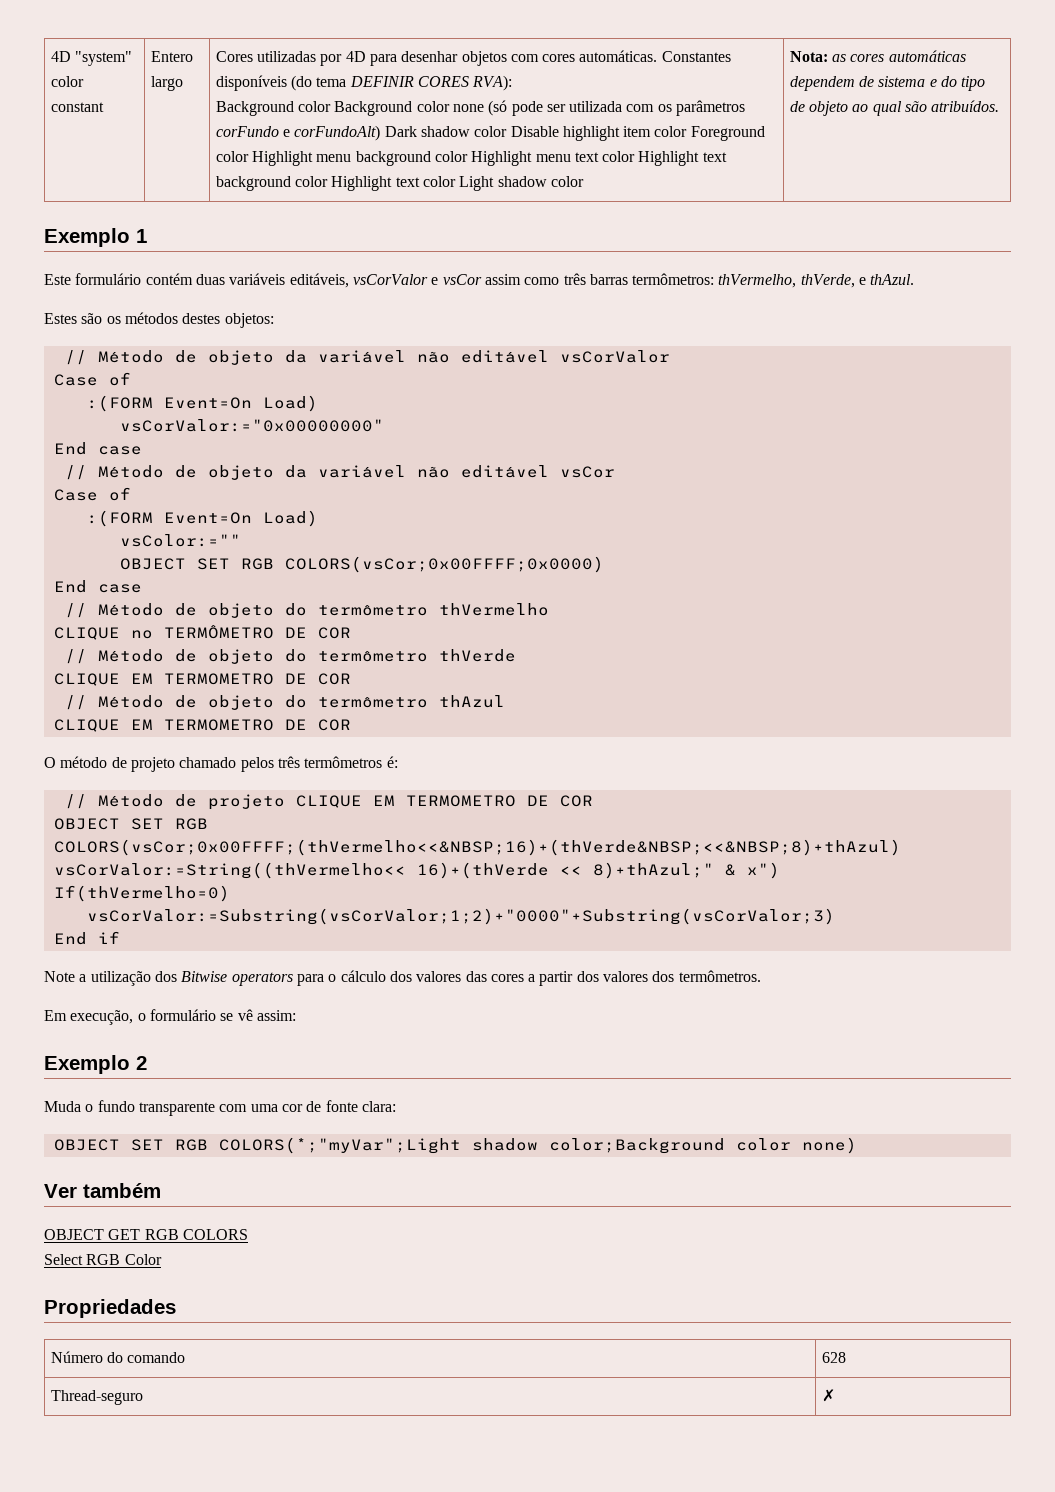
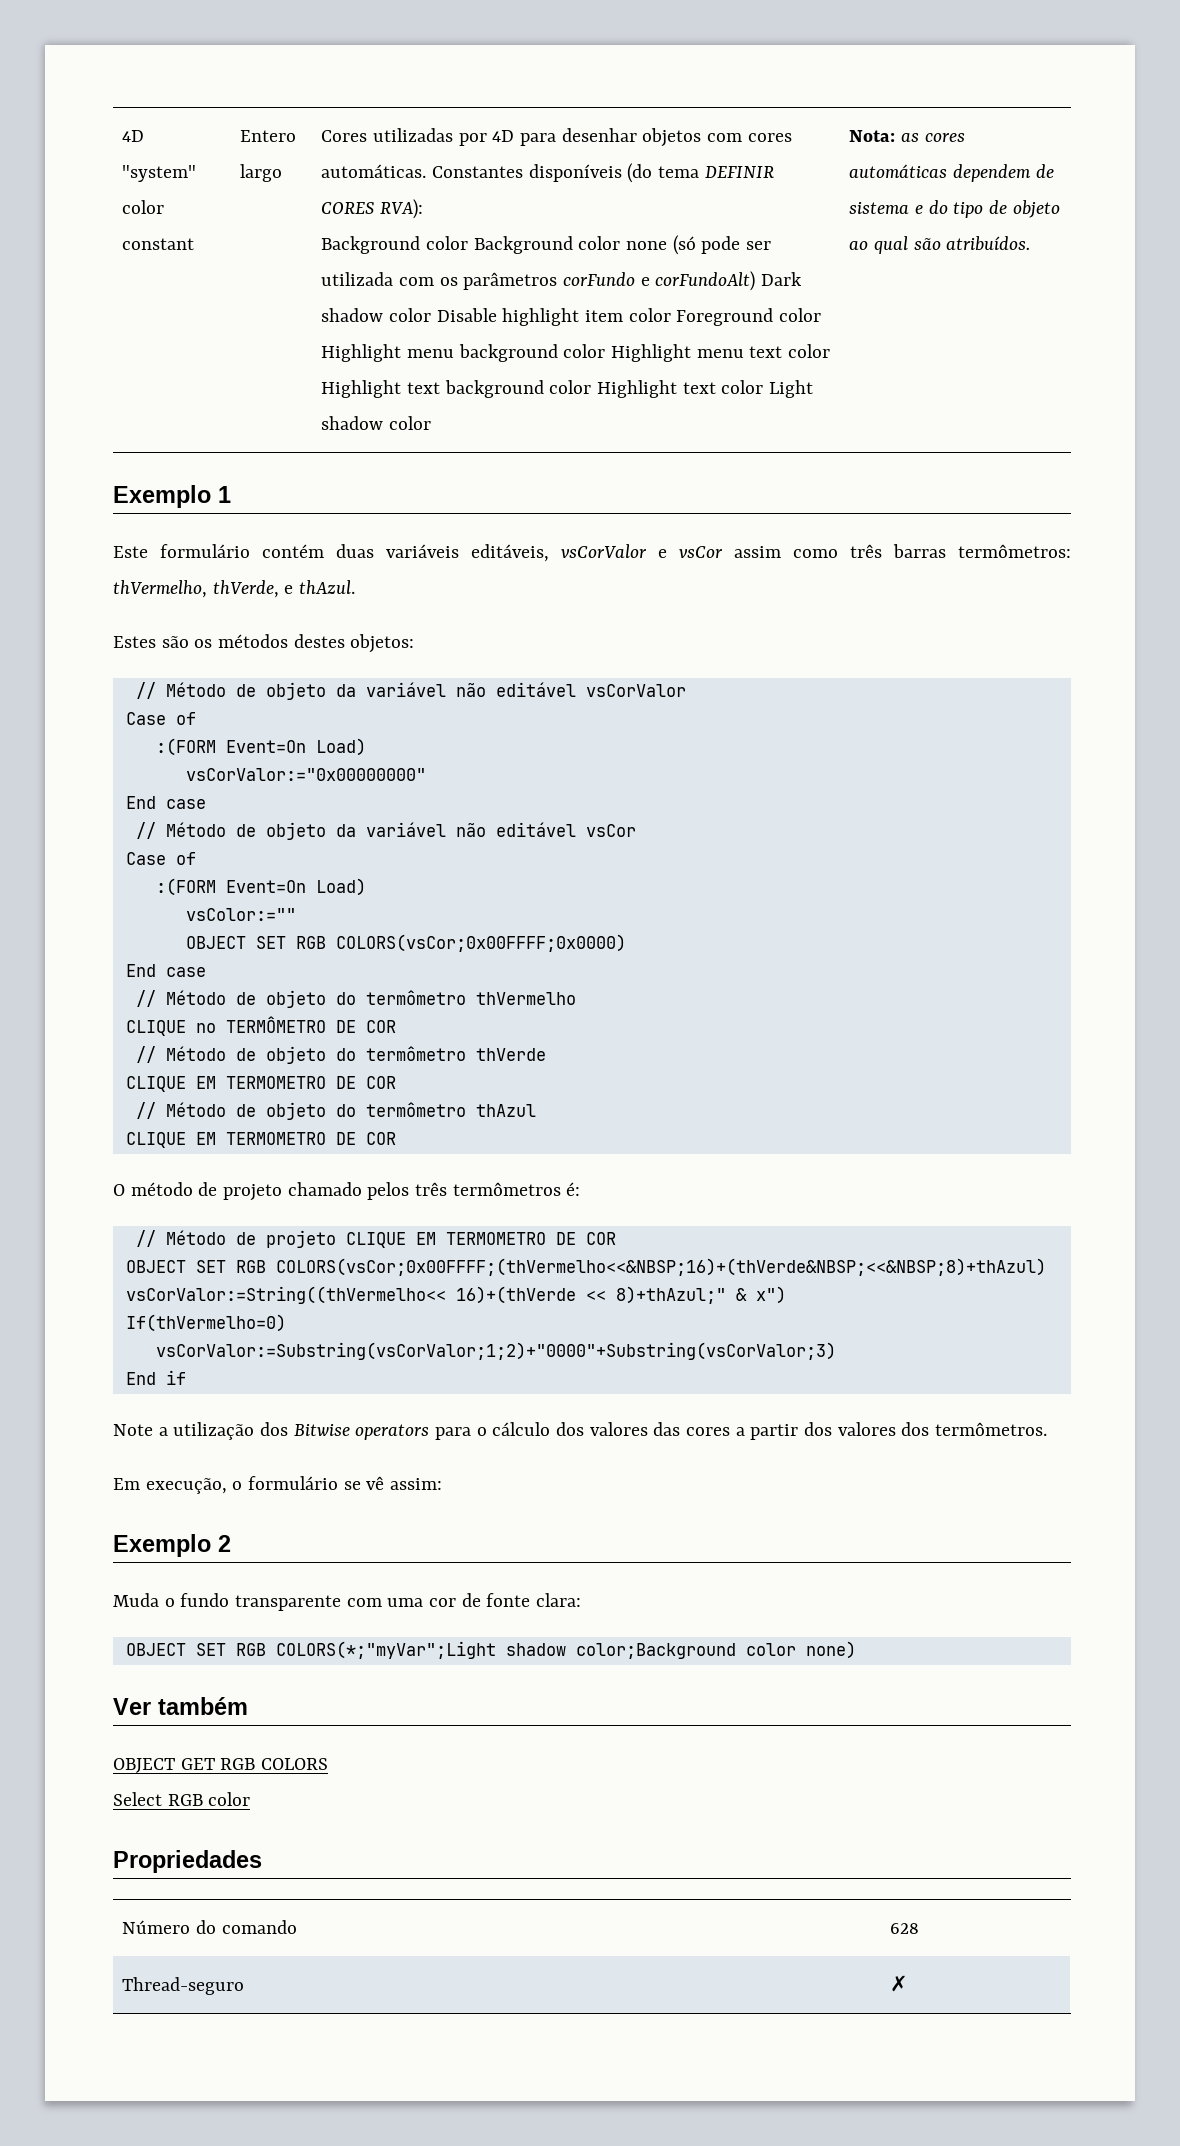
- Select RGB Color
+ Select RGB color

